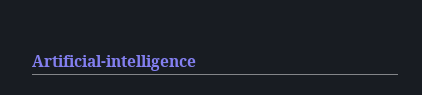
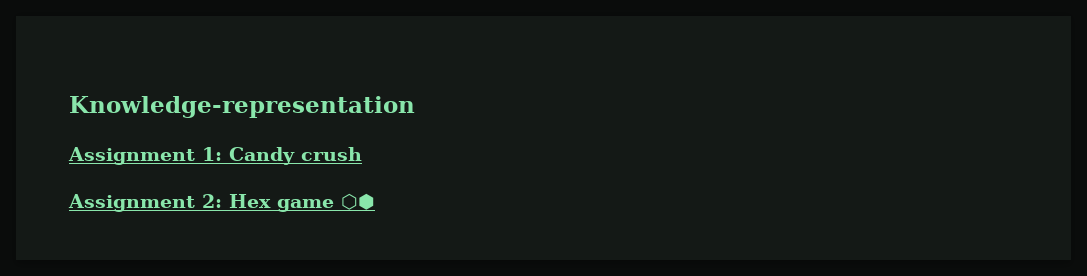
- Artificial-intelligence
+ Knowledge-representation
+ Assignment 1: Candy crush
+ Assignment 2: Hex game ⬡⬢

